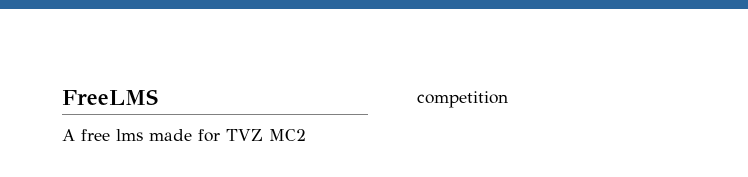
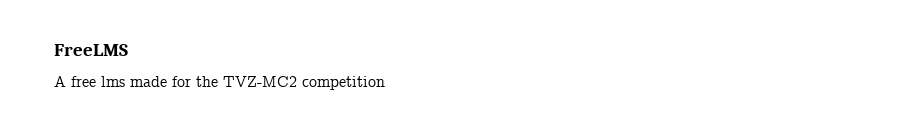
- A free lms made for TVZ MC2 competition
+ A free lms made for the TVZ-MC2 competition

